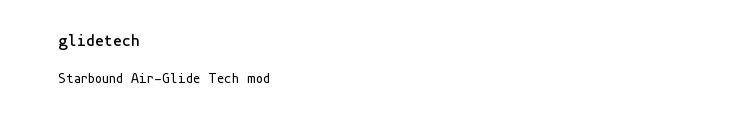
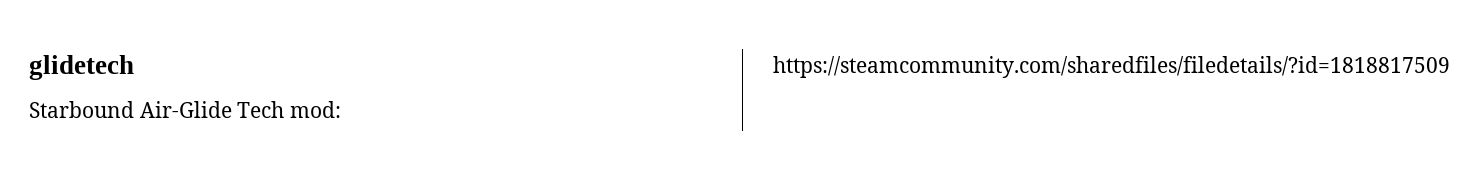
- Starbound Air-Glide Tech mod
+ Starbound Air-Glide Tech mod: https://steamcommunity.com/sharedfiles/filedetails/?id=1818817509

